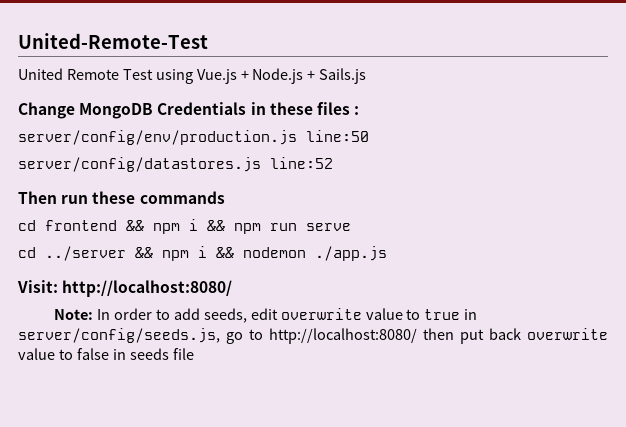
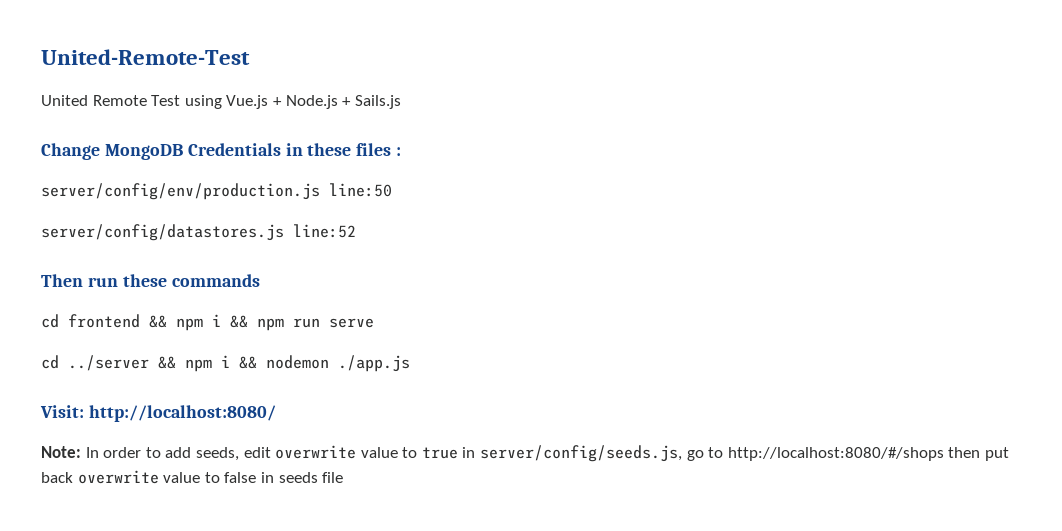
- Note: In order to add seeds, edit overwrite value to true in server/config/seeds.js, go to http://localhost:8080/ then put back overwrite value to false in seeds file
+ Note: In order to add seeds, edit overwrite value to true in server/config/seeds.js, go to http://localhost:8080/#/shops then put back overwrite value to false in seeds file

